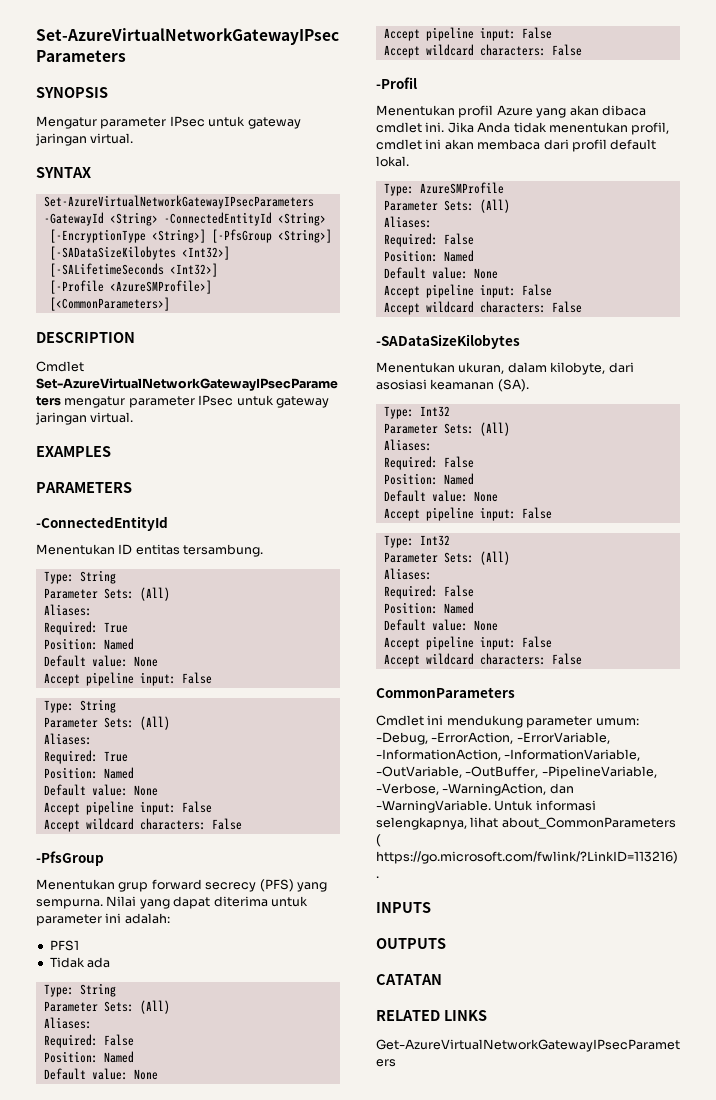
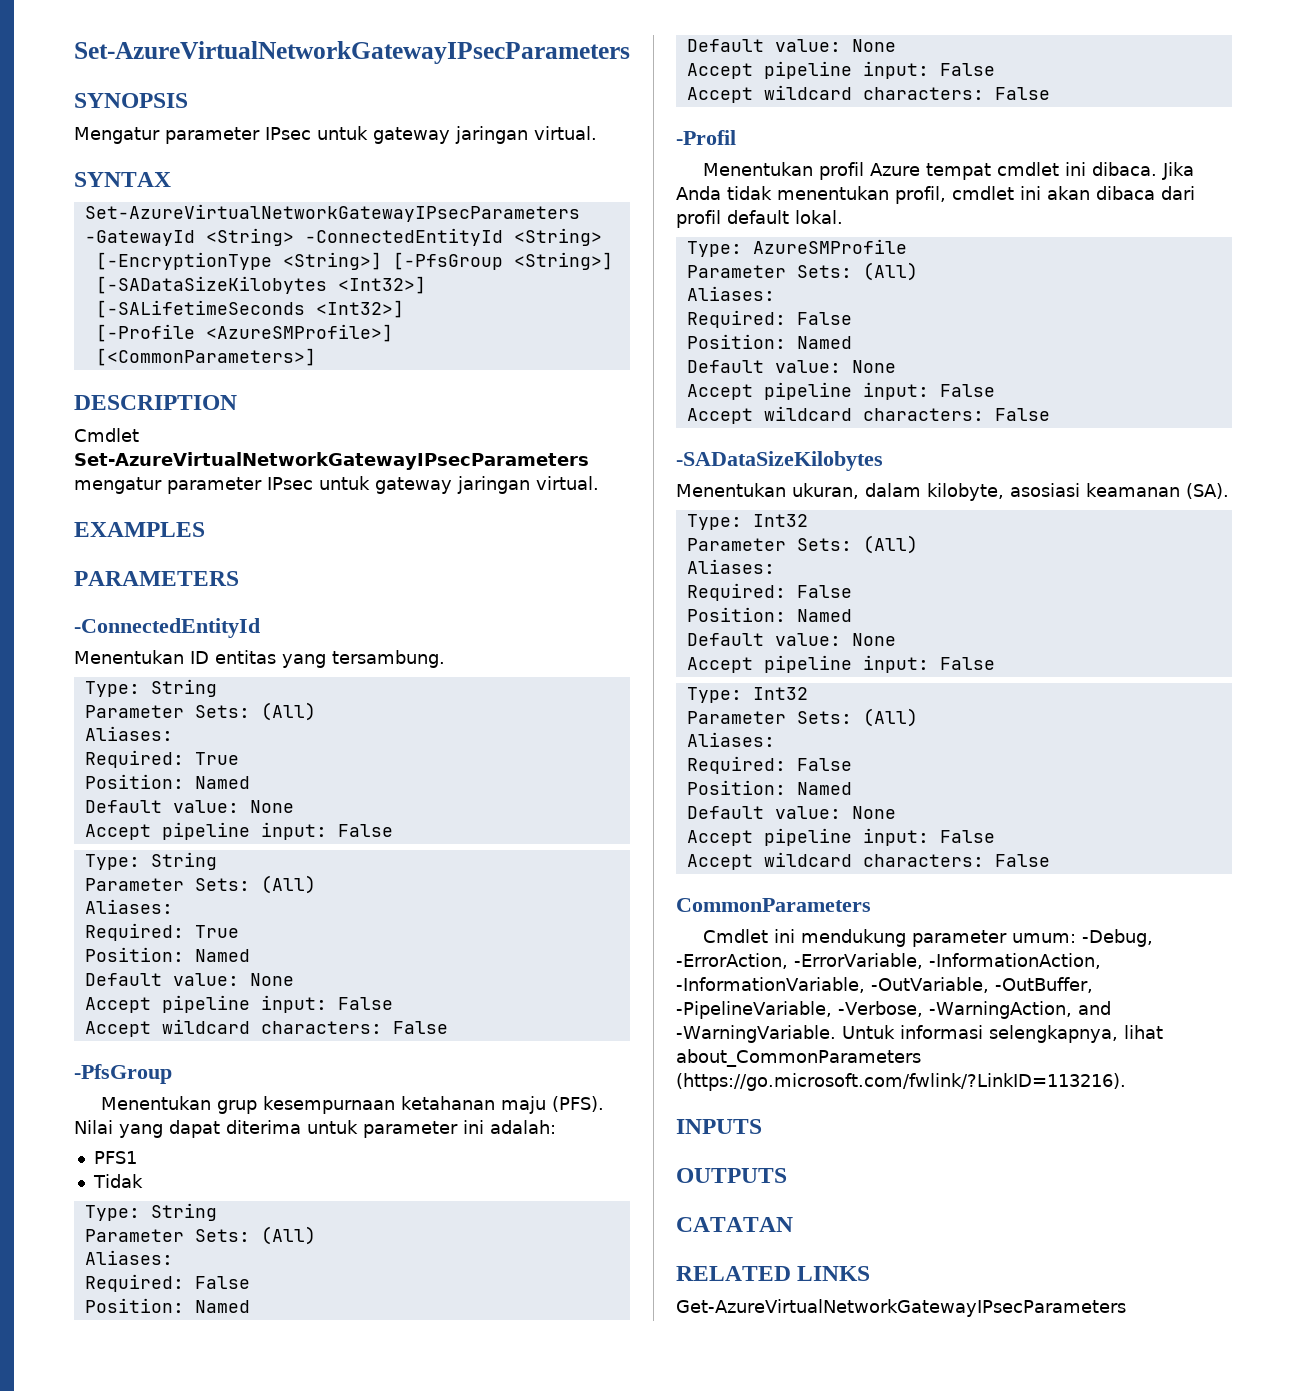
- Menentukan ID entitas tersambung.
+ Menentukan ID entitas yang tersambung.
- Menentukan grup forward secrecy (PFS) yang sempurna.
+ Menentukan grup kesempurnaan ketahanan maju (PFS).
- Tidak ada
+ Tidak
- Menentukan profil Azure yang akan dibaca cmdlet ini.
+ Menentukan profil Azure tempat cmdlet ini dibaca.
- Jika Anda tidak menentukan profil, cmdlet ini akan membaca dari profil default lokal.
+ Jika Anda tidak menentukan profil, cmdlet ini akan dibaca dari profil default lokal.
- Menentukan ukuran, dalam kilobyte, dari asosiasi keamanan (SA).
+ Menentukan ukuran, dalam kilobyte, asosiasi keamanan (SA).
- Cmdlet ini mendukung parameter umum: -Debug, -ErrorAction, -ErrorVariable, -InformationAction, -InformationVariable, -OutVariable, -OutBuffer, -PipelineVariable, -Verbose, -WarningAction, dan -WarningVariable.
+ Cmdlet ini mendukung parameter umum: -Debug, -ErrorAction, -ErrorVariable, -InformationAction, -InformationVariable, -OutVariable, -OutBuffer, -PipelineVariable, -Verbose, -WarningAction, and -WarningVariable.
- Untuk informasi selengkapnya, lihat about_CommonParameters ( https://go.microsoft.com/fwlink/?LinkID=113216) .
+ Untuk informasi selengkapnya, lihat about_CommonParameters (https://go.microsoft.com/fwlink/?LinkID=113216).

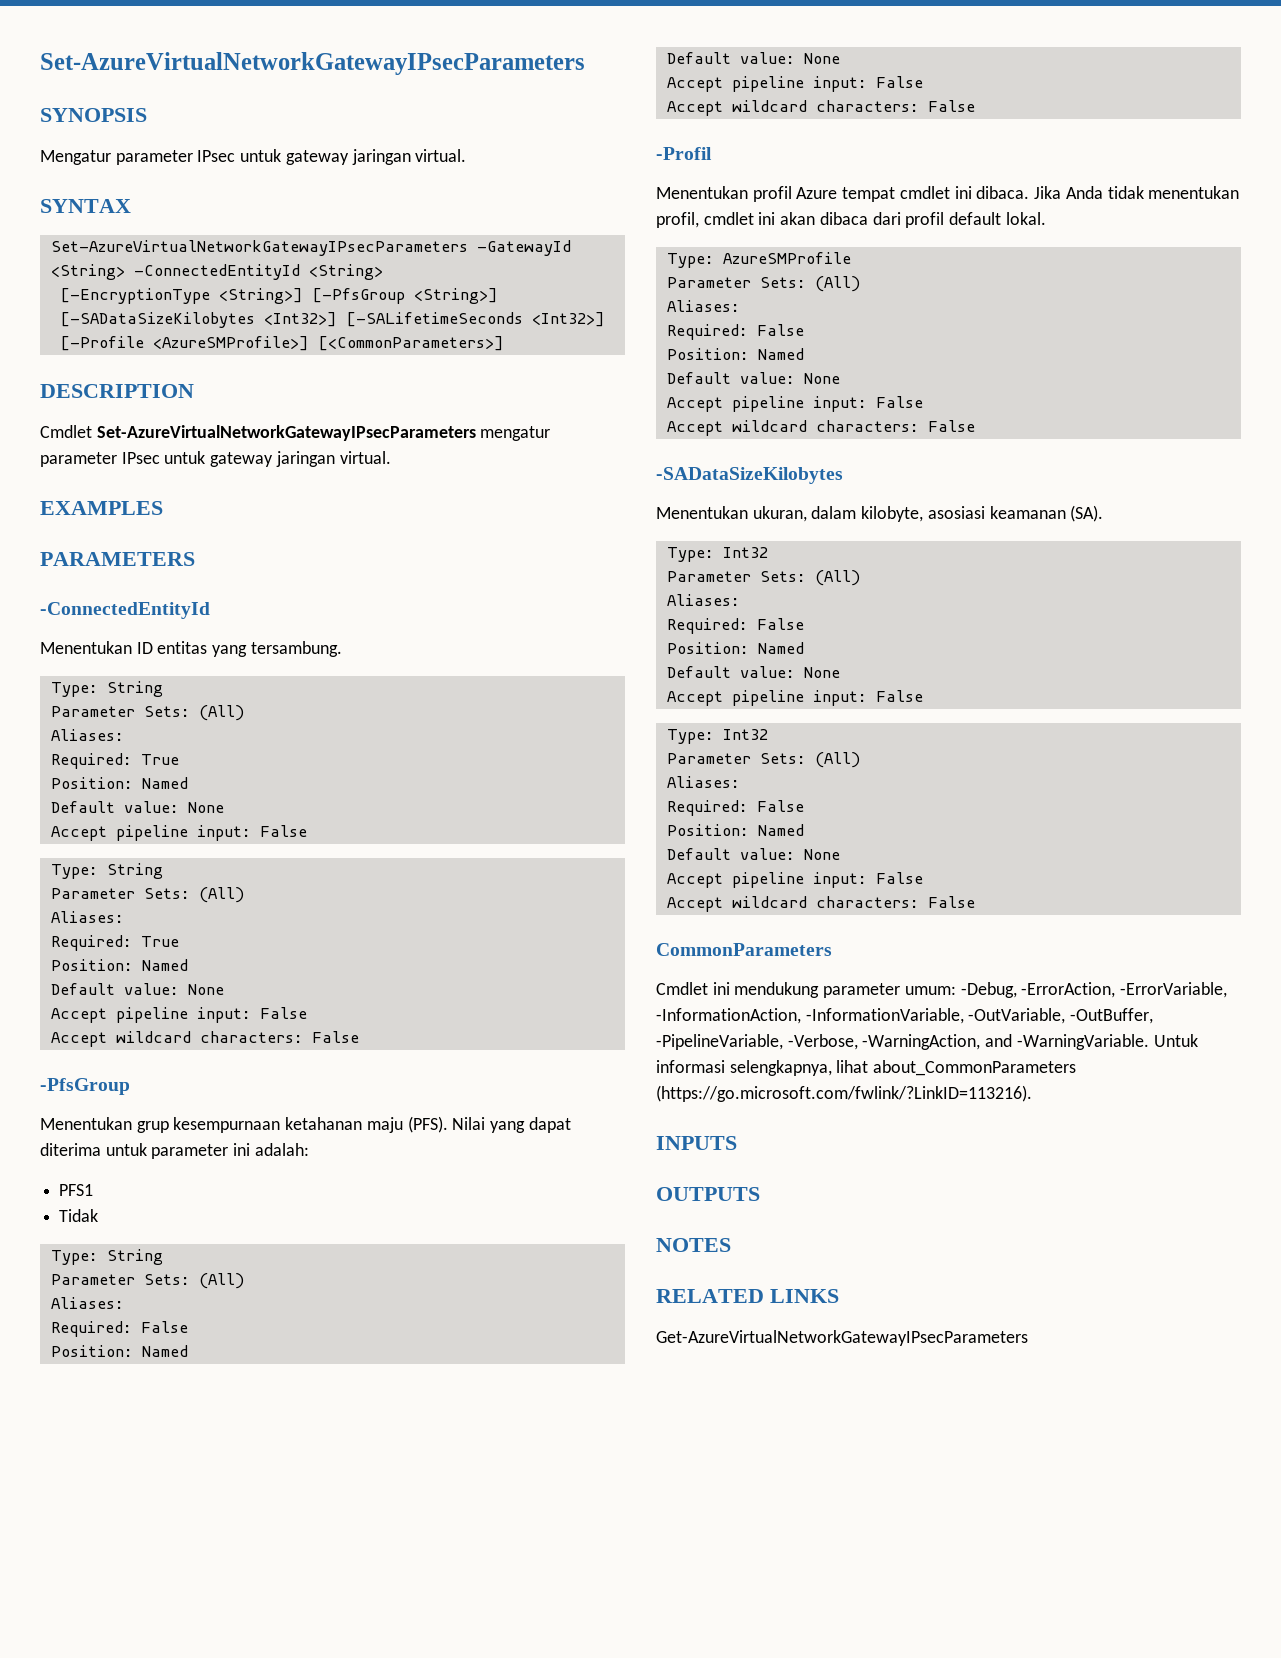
- CATATAN
+ NOTES

